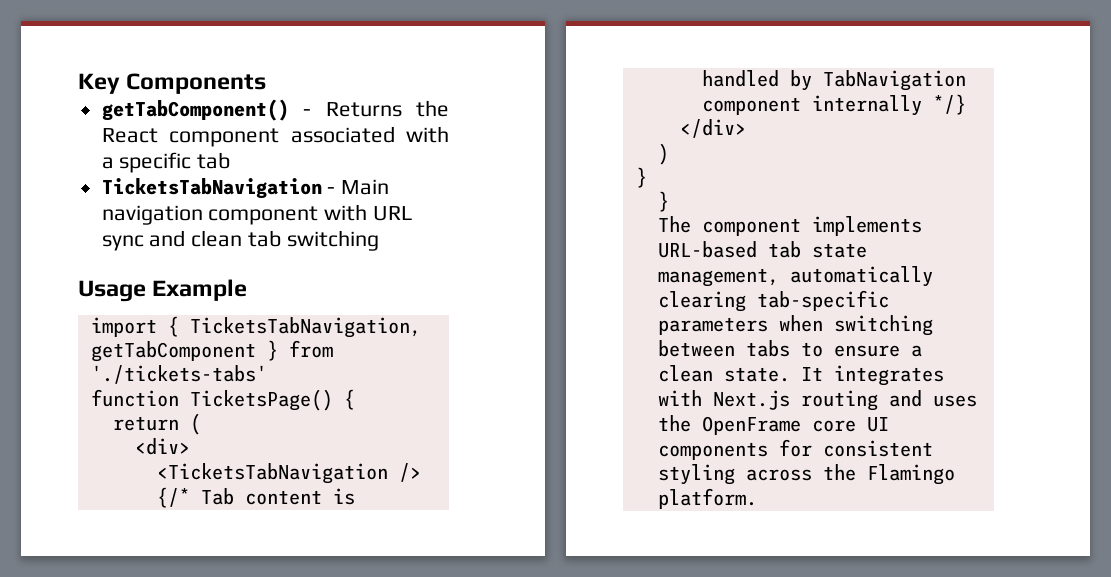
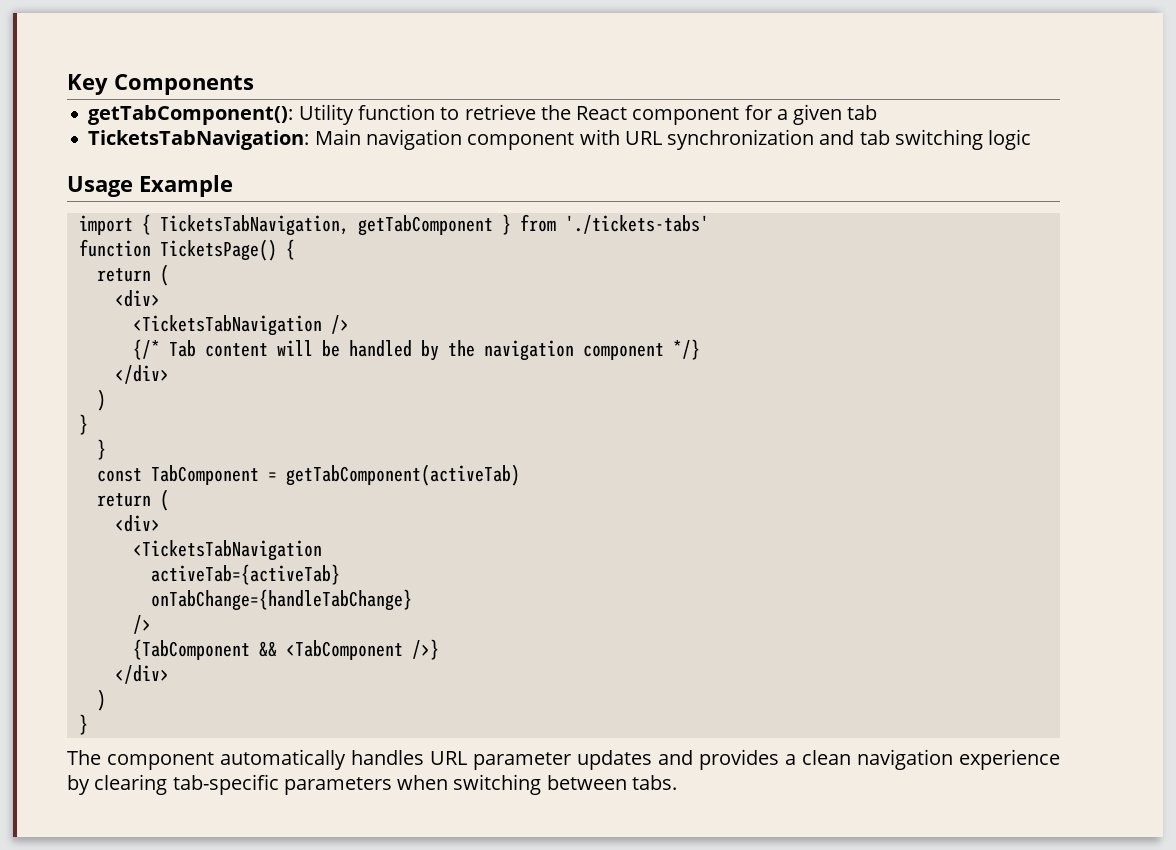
- getTabComponent() - Returns the React component associated with a specific tab
+ getTabComponent(): Utility function to retrieve the React component for a given tab
- TicketsTabNavigation - Main navigation component with URL sync and clean tab switching
+ TicketsTabNavigation: Main navigation component with URL synchronization and tab switching logic
- {/* Tab content is handled by TabNavigation component internally */}
+ {/* Tab content will be handled by the navigation component */}
- The component implements URL-based tab state management, automatically clearing tab-specific parameters when switching between tabs to ensure a clean state. It integrates with Next.js routing and uses the OpenFrame core UI components for consistent styling across the Flamingo platform.
+ const TabComponent = getTabComponent(activeTab)
+ return (
+ <div>
+ <TicketsTabNavigation
+ activeTab={activeTab}
+ onTabChange={handleTabChange}
+ />
+ {TabComponent && <TabComponent />}
+ </div>
+ )
+ }
+ The component automatically handles URL parameter updates and provides a clean navigation experience by clearing tab-specific parameters when switching between tabs.

